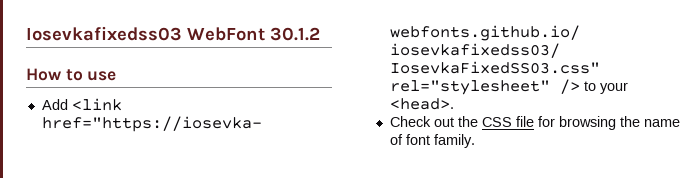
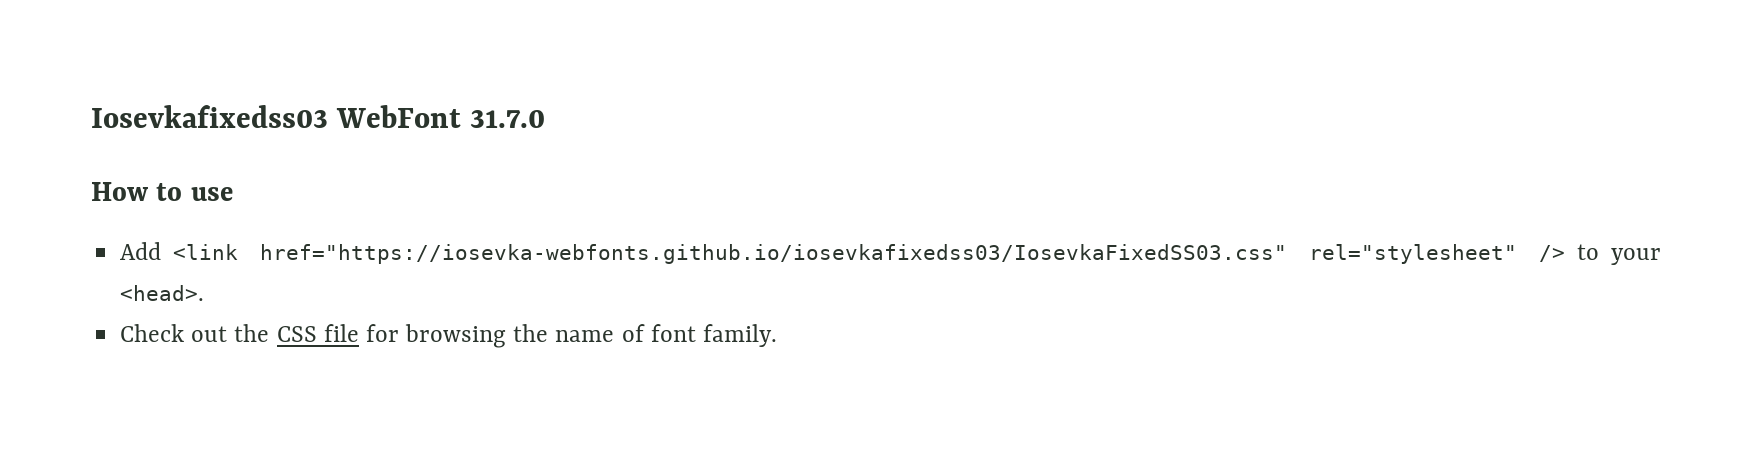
- Iosevkafixedss03 WebFont 30.1.2
+ Iosevkafixedss03 WebFont 31.7.0

